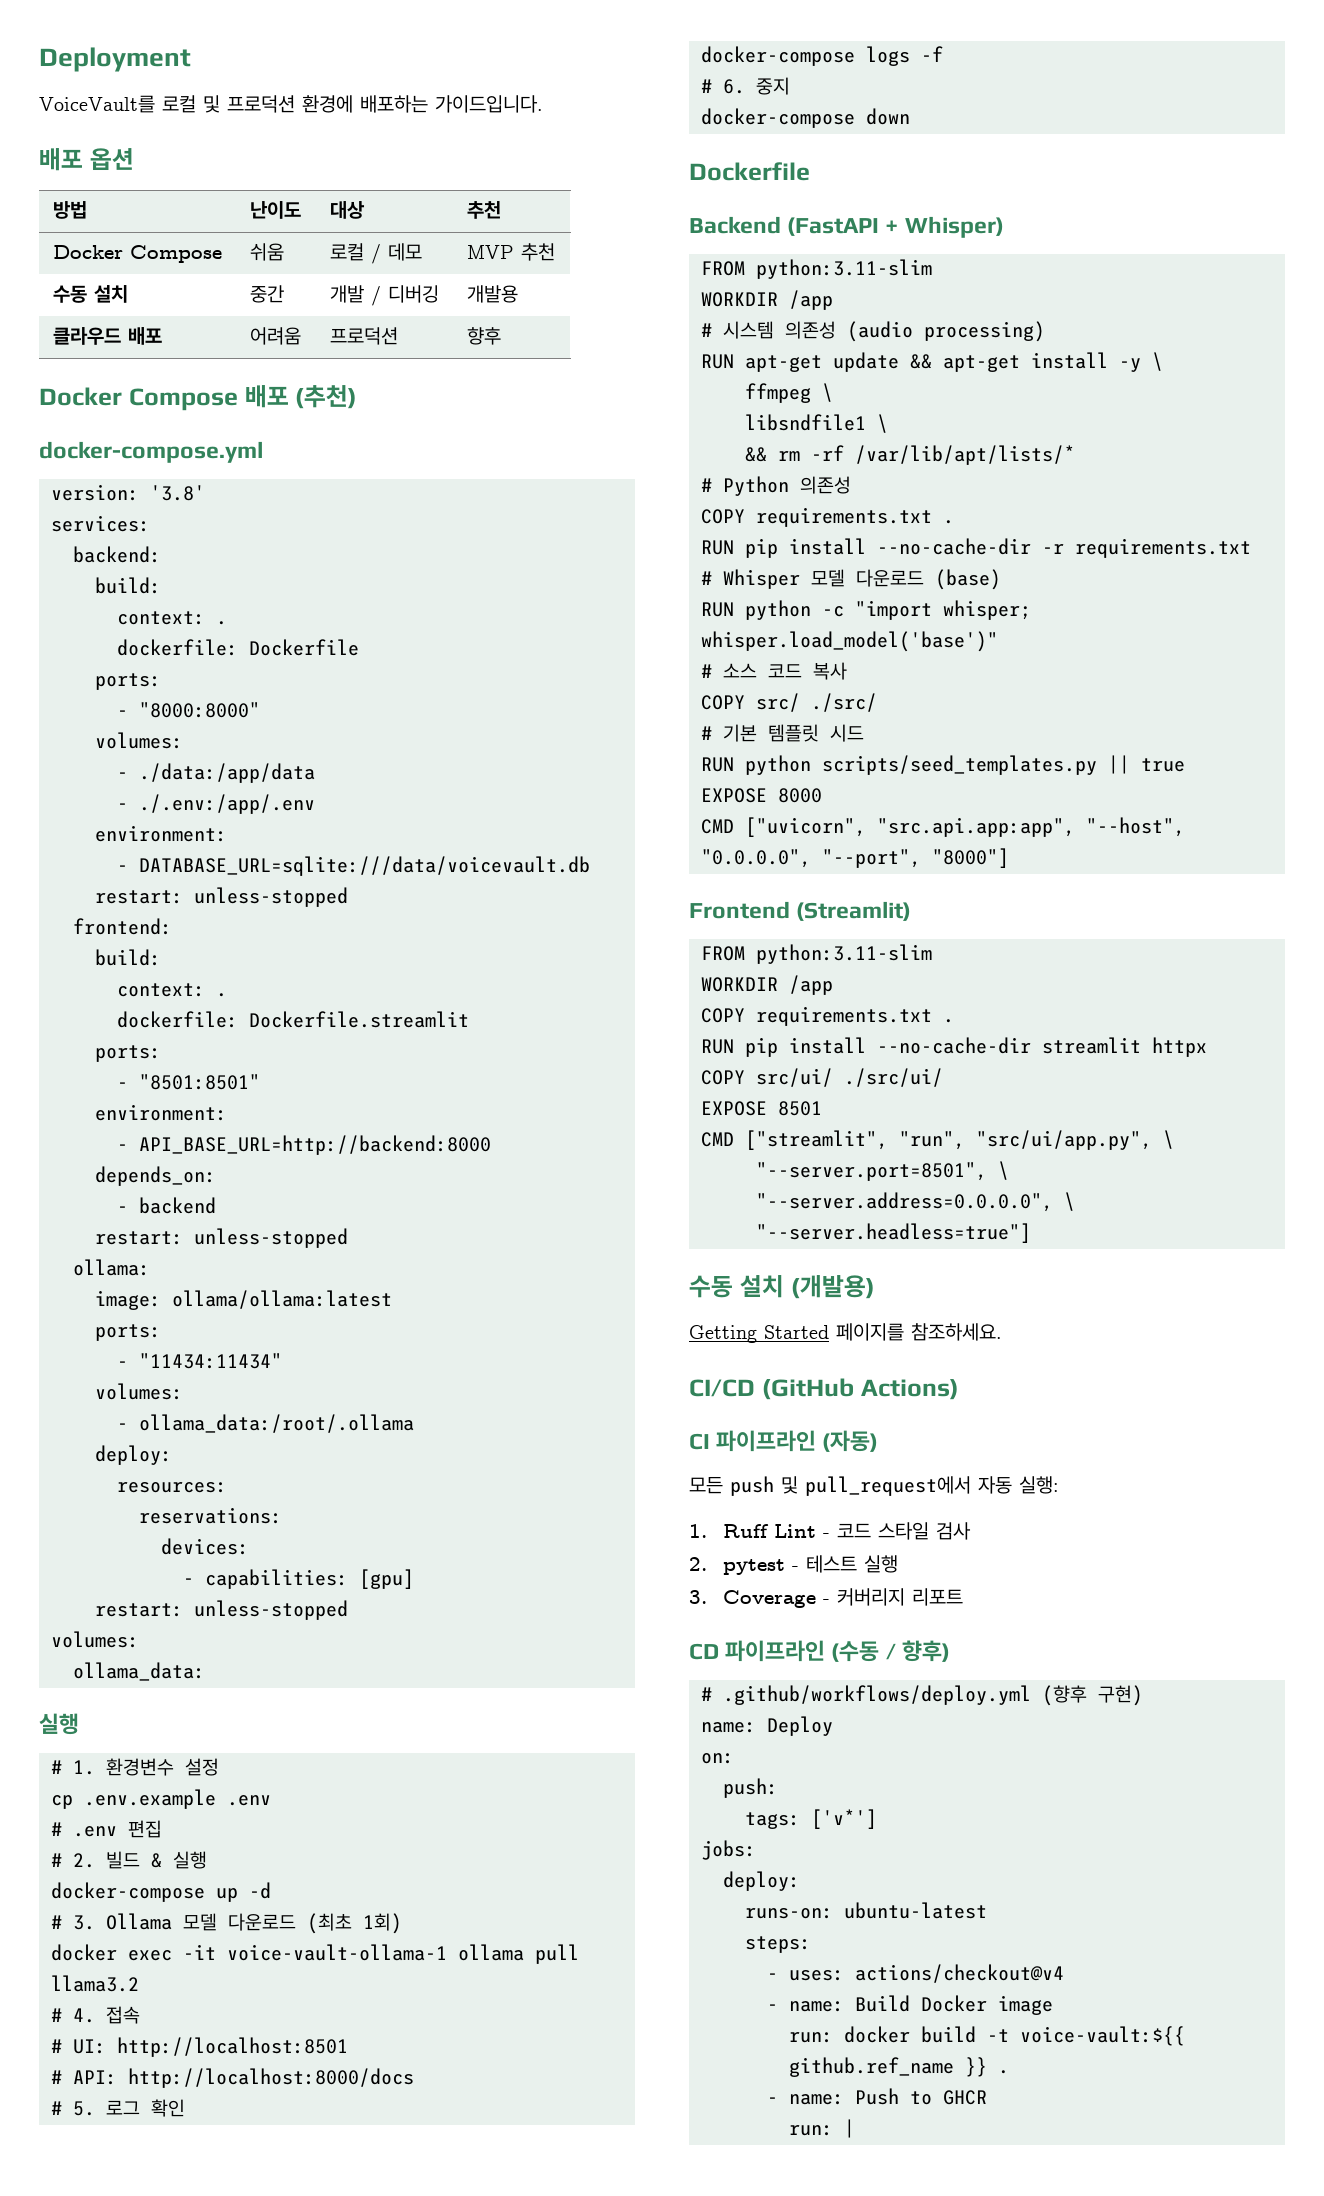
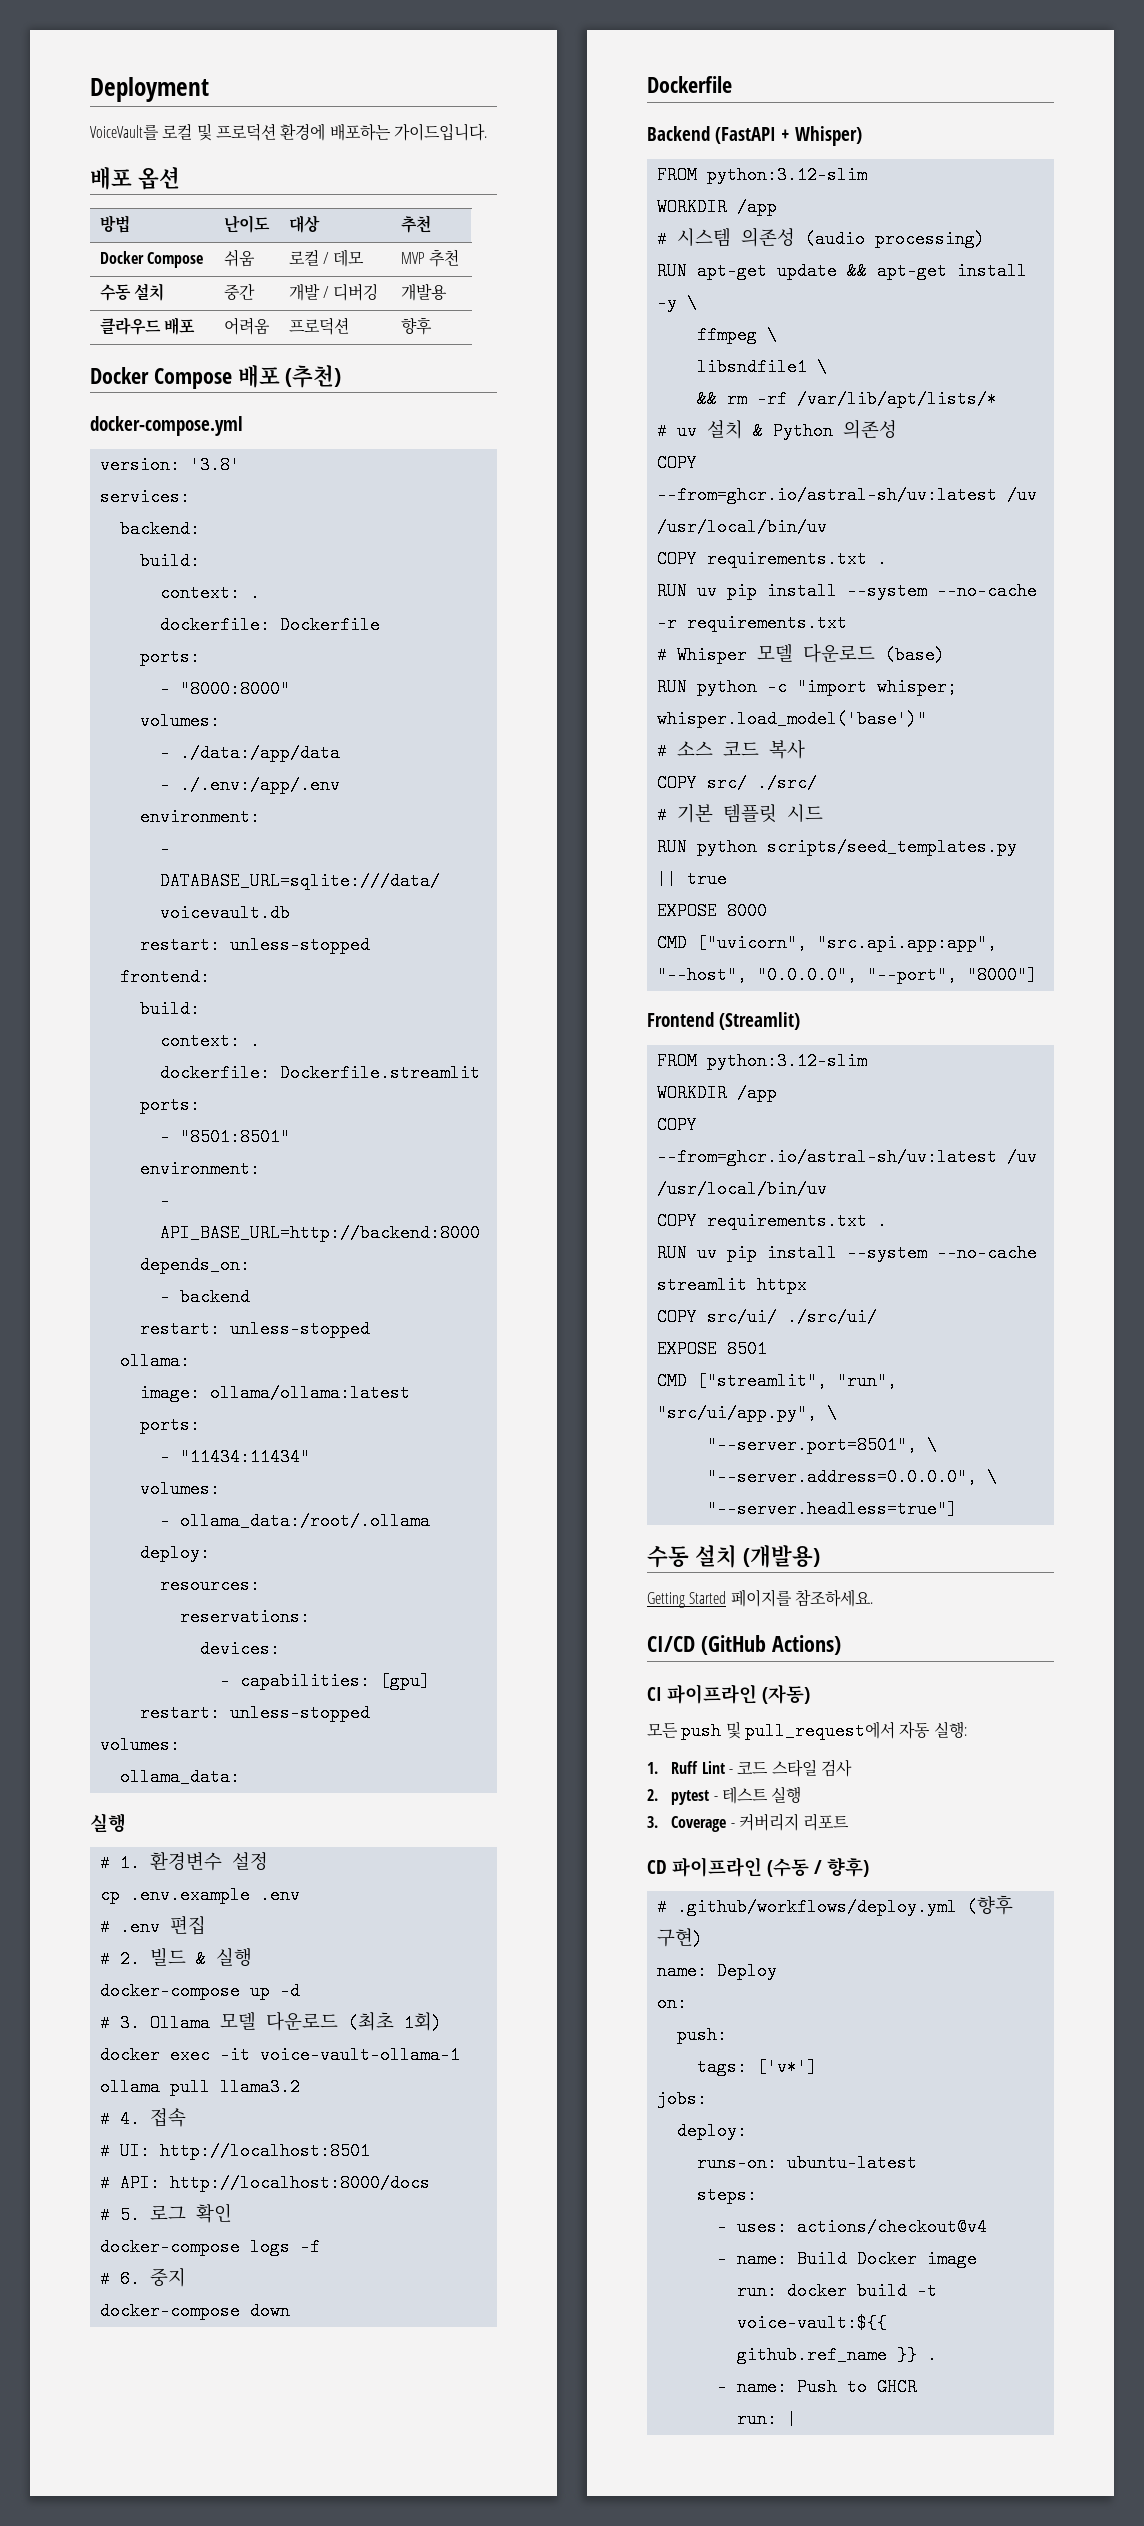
  Backend (FastAPI + Whisper)
- FROM python:3.11-slim
+ FROM python:3.12-slim
- # Python 의존성
+ # uv 설치 & Python 의존성
+ COPY --from=ghcr.io/astral-sh/uv:latest /uv /usr/local/bin/uv
  COPY requirements.txt .
- RUN pip install --no-cache-dir -r requirements.txt
+ RUN uv pip install --system --no-cache -r requirements.txt
  Frontend (Streamlit)
- FROM python:3.11-slim
+ FROM python:3.12-slim
  WORKDIR /app
+ COPY --from=ghcr.io/astral-sh/uv:latest /uv /usr/local/bin/uv
  COPY requirements.txt .
- RUN pip install --no-cache-dir streamlit httpx
+ RUN uv pip install --system --no-cache streamlit httpx

